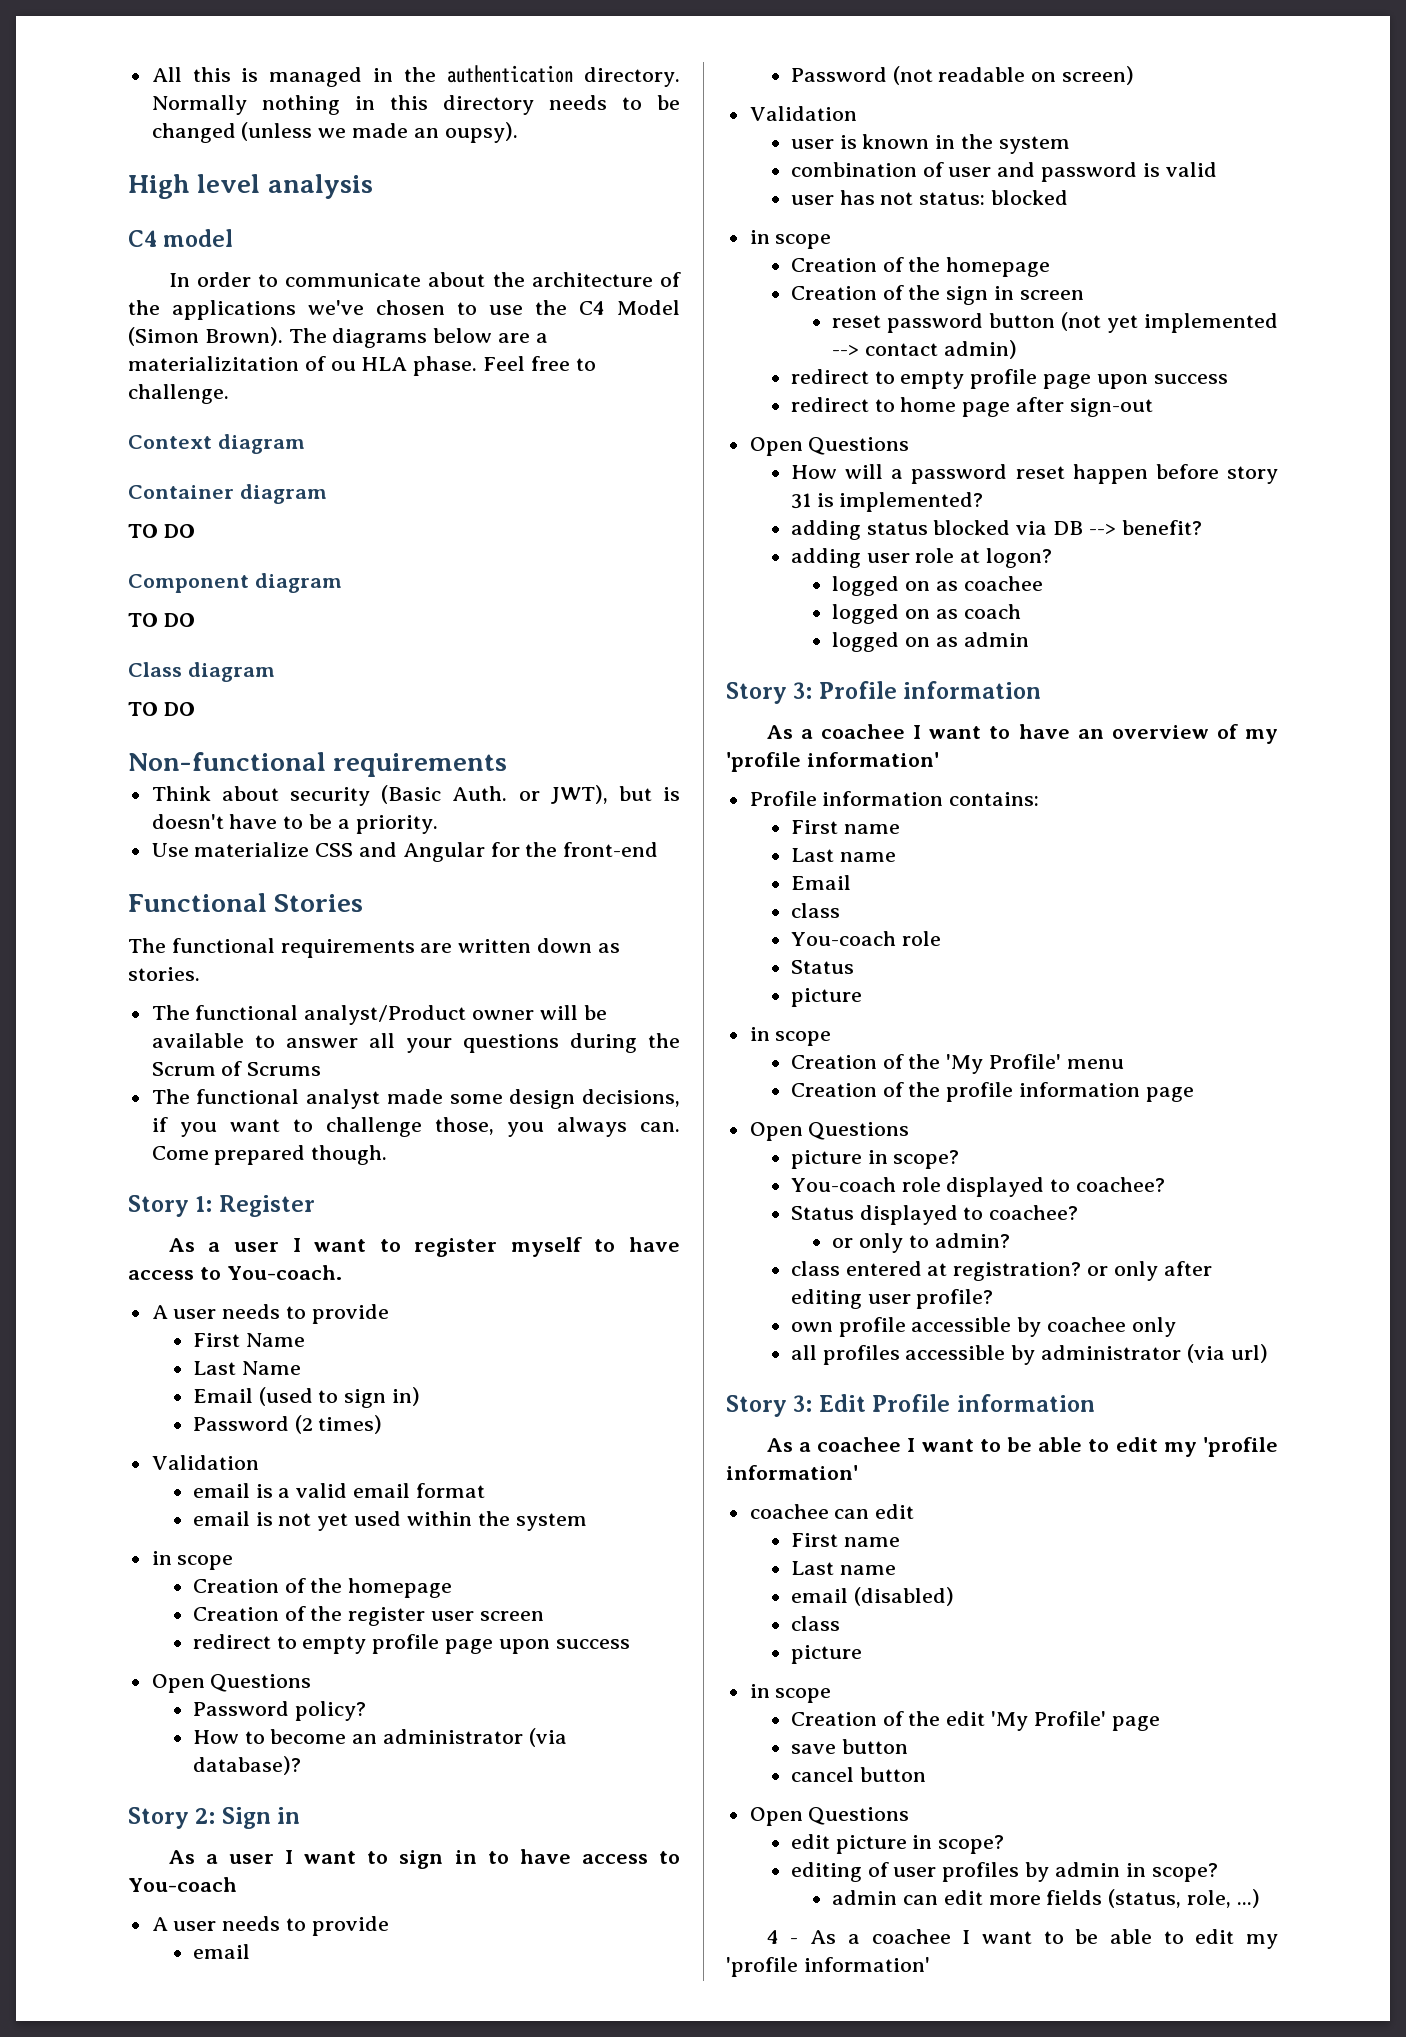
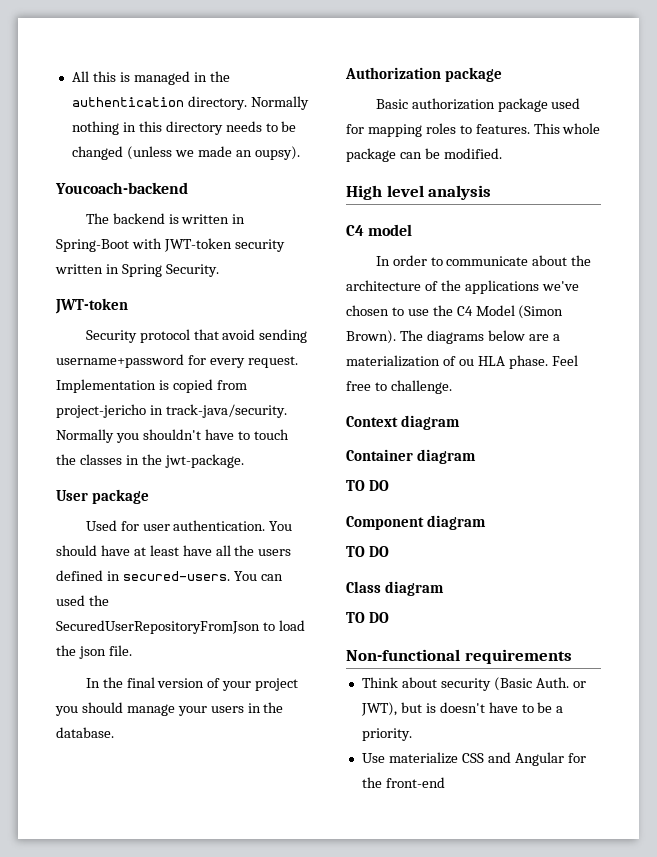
+ Youcoach-backend
+ The backend is written in Spring-Boot with JWT-token security written in Spring Security.
+ JWT-token
+ Security protocol that avoid sending username+password for every request. Implementation is copied from project-jericho in track-java/security. Normally you shouldn't have to touch the classes in the jwt-package.
+ User package
+ Used for user authentication. You should have at least have all the users defined in secured-users. You can used the SecuredUserRepositoryFromJson to load the json file.
+ In the final version of your project you should manage your users in the database.
+ Authorization package
+ Basic authorization package used for mapping roles to features. This whole package can be modified.
- The diagrams below are a materializitation of ou HLA phase.
+ The diagrams below are a materialization of ou HLA phase.
- Functional Stories
- The functional requirements are written down as stories.
- The functional analyst/Product owner will be available to answer all your questions during the Scrum of Scrums
- The functional analyst made some design decisions, if you want to challenge those, you always can. Come prepared though.
- Story 1: Register
- As a user I want to register myself to have access to You-coach.
- A user needs to provide
- First Name
- Last Name
- Email (used to sign in)
- Password (2 times)
- Validation
- email is a valid email format
- email is not yet used within the system
- in scope
- Creation of the homepage
- Creation of the register user screen
- redirect to empty profile page upon success
- Open Questions
- Password policy?
- How to become an administrator (via database)?
- Story 2: Sign in
- As a user I want to sign in to have access to You-coach
- A user needs to provide
- email
- Password (not readable on screen)
- Validation
- user is known in the system
- combination of user and password is valid
- user has not status: blocked
- in scope
- Creation of the homepage
- Creation of the sign in screen
- reset password button (not yet implemented --> contact admin)
- redirect to empty profile page upon success
- redirect to home page after sign-out
- Open Questions
- How will a password reset happen before story 31 is implemented?
- adding status blocked via DB --> benefit?
- adding user role at logon?
- logged on as coachee
- logged on as coach
- logged on as admin
- Story 3: Profile information
- As a coachee I want to have an overview of my 'profile information'
- Profile information contains:
- First name
- Last name
- Email
- class
- You-coach role
- Status
- picture
- in scope
- Creation of the 'My Profile' menu
- Creation of the profile information page
- Open Questions
- picture in scope?
- You-coach role displayed to coachee?
- Status displayed to coachee?
- or only to admin?
- class entered at registration? or only after editing user profile?
- own profile accessible by coachee only
- all profiles accessible by administrator (via url)
- Story 3: Edit Profile information
- As a coachee I want to be able to edit my 'profile information'
- coachee can edit
- First name
- Last name
- email (disabled)
- class
- picture
- in scope
- Creation of the edit 'My Profile' page
- save button
- cancel button
- Open Questions
- edit picture in scope?
- editing of user profiles by admin in scope?
- admin can edit more fields (status, role, ...)
- 4 - As a coachee I want to be able to edit my 'profile information'

